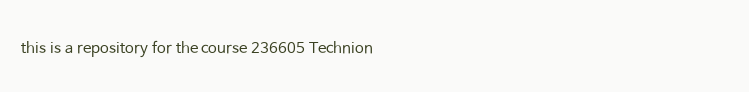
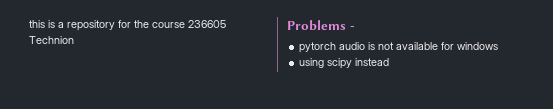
+ Problems -
+ pytorch audio is not available for windows
+ using scipy instead

